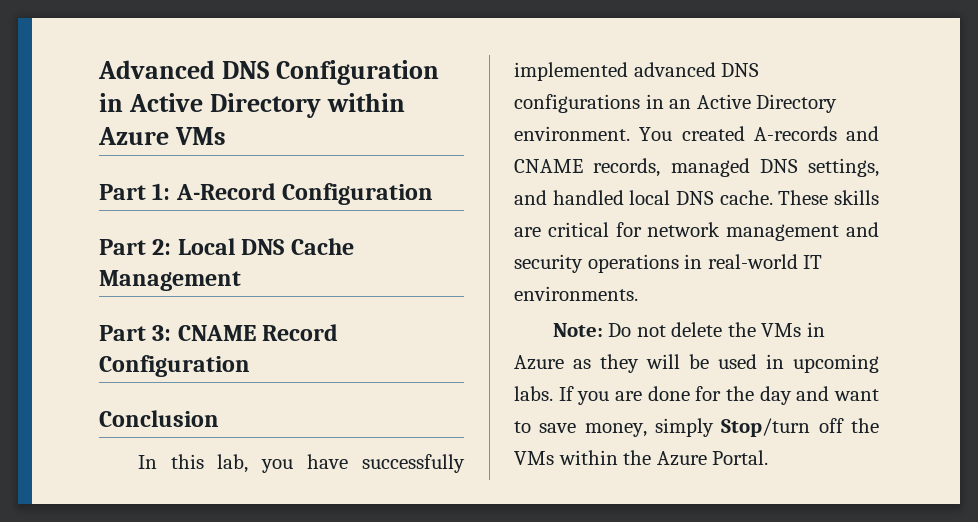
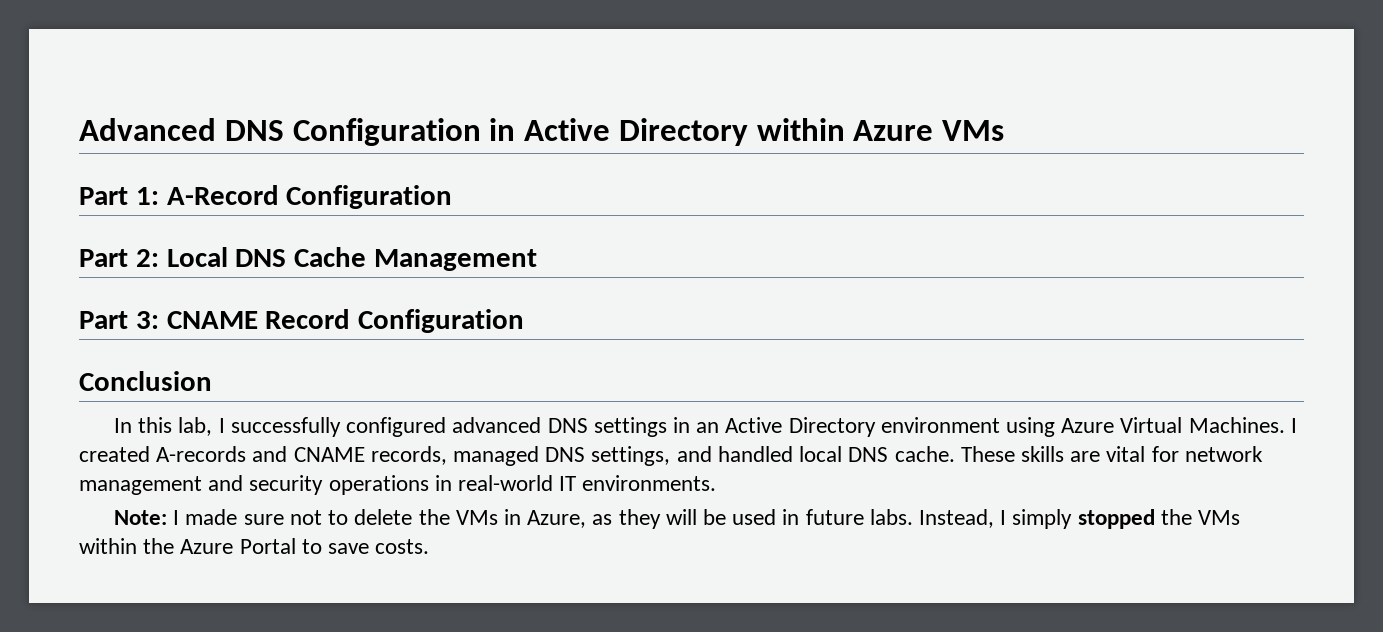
- In this lab, you have successfully implemented advanced DNS configurations in an Active Directory environment. You created A-records and CNAME records, managed DNS settings, and handled local DNS cache.
+ In this lab, I successfully configured advanced DNS settings in an Active Directory environment using Azure Virtual Machines. I created A-records and CNAME records, managed DNS settings, and handled local DNS cache.
- These skills are critical for network management and security operations in real-world IT environments.
+ These skills are vital for network management and security operations in real-world IT environments.
- Note: Do not delete the VMs in Azure as they will be used in upcoming labs. If you are done for the day and want to save money, simply Stop/turn off the VMs within the Azure Portal.
+ Note: I made sure not to delete the VMs in Azure, as they will be used in future labs. Instead, I simply stopped the VMs within the Azure Portal to save costs.

